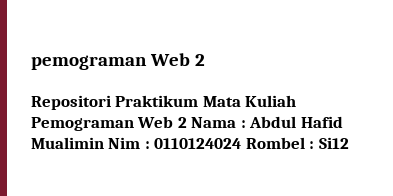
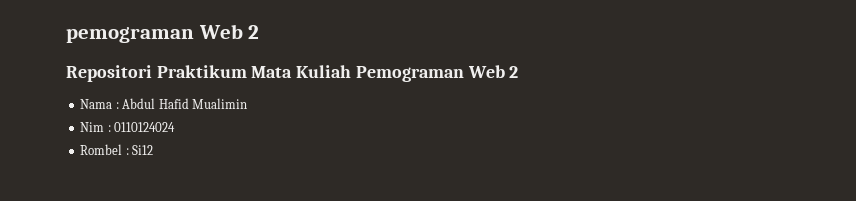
- Repositori Praktikum Mata Kuliah Pemograman Web 2 Nama : Abdul Hafid Mualimin Nim : 0110124024 Rombel : Si12
+ Repositori Praktikum Mata Kuliah Pemograman Web 2
+ Nama : Abdul Hafid Mualimin
+ Nim : 0110124024
+ Rombel : Si12

